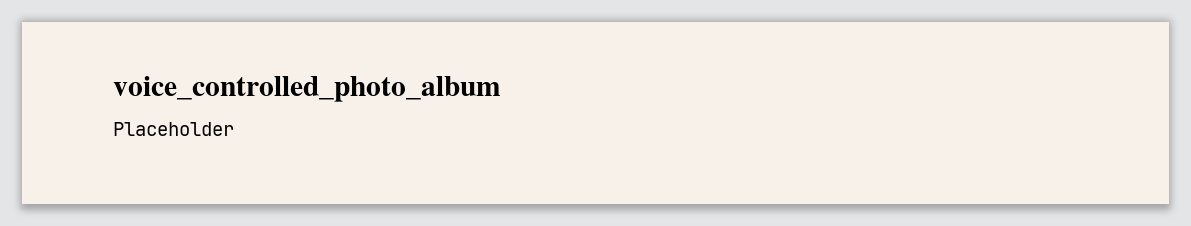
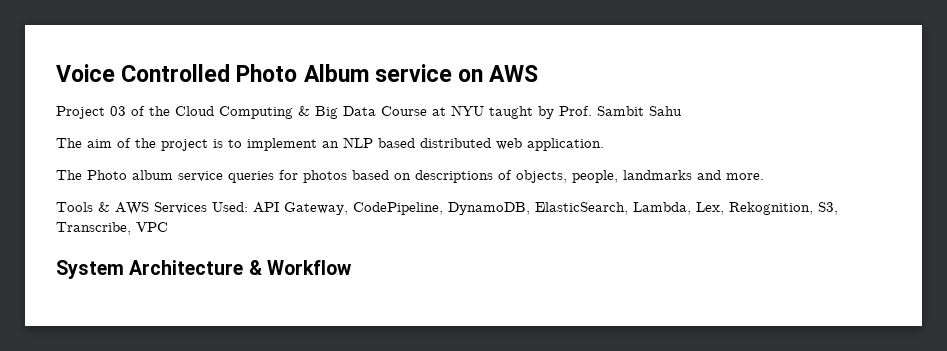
- voice_controlled_photo_album
- Placeholder
+ Voice Controlled Photo Album service on AWS
+ Project 03 of the Cloud Computing & Big Data Course at NYU taught by Prof. Sambit Sahu
+ The aim of the project is to implement an NLP based distributed web application.
+ The Photo album service queries for photos based on descriptions of objects, people, landmarks and more.
+ Tools & AWS Services Used: API Gateway, CodePipeline, DynamoDB, ElasticSearch, Lambda, Lex, Rekognition, S3, Transcribe, VPC
+ System Architecture & Workflow

